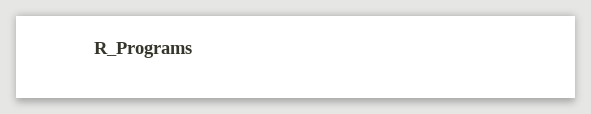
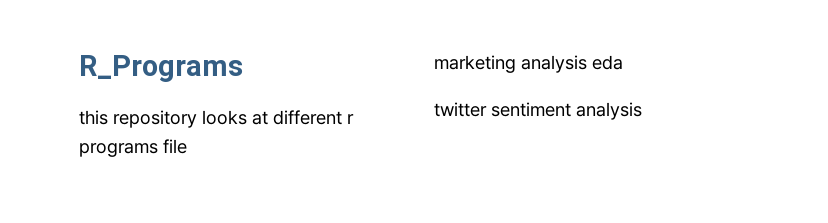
+ this repository looks at different r programs file
+ marketing analysis eda
+ twitter sentiment analysis

